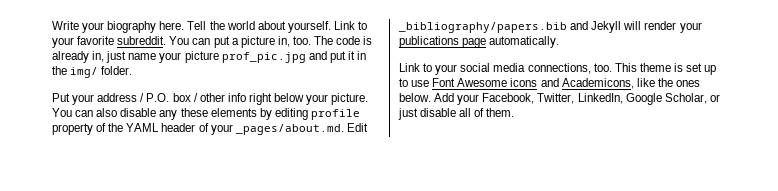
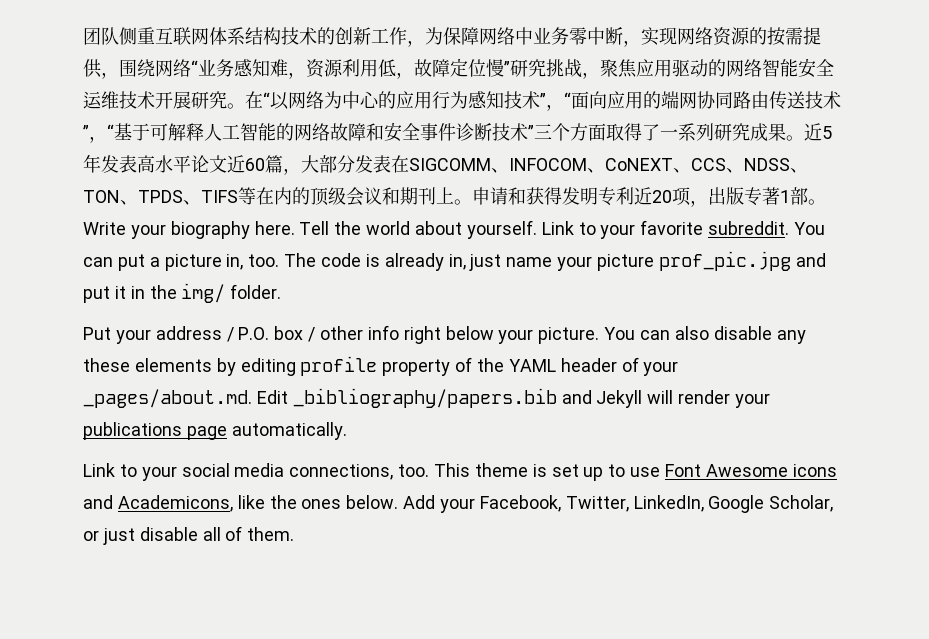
+ 团队侧重互联网体系结构技术的创新工作，为保障网络中业务零中断，实现网络资源的按需提供，围绕网络“业务感知难，资源利用低，故障定位慢”研究挑战，聚焦应用驱动的网络智能安全运维技术开展研究。在“以网络为中心的应用行为感知技术”，“面向应用的端网协同路由传送技术”，“基于可解释人工智能的网络故障和安全事件诊断技术”三个方面取得了一系列研究成果。近5年发表高水平论文近60篇，大部分发表在SIGCOMM、INFOCOM、CoNEXT、CCS、NDSS、TON、TPDS、TIFS等在内的顶级会议和期刊上。申请和获得发明专利近20项，出版专著1部。

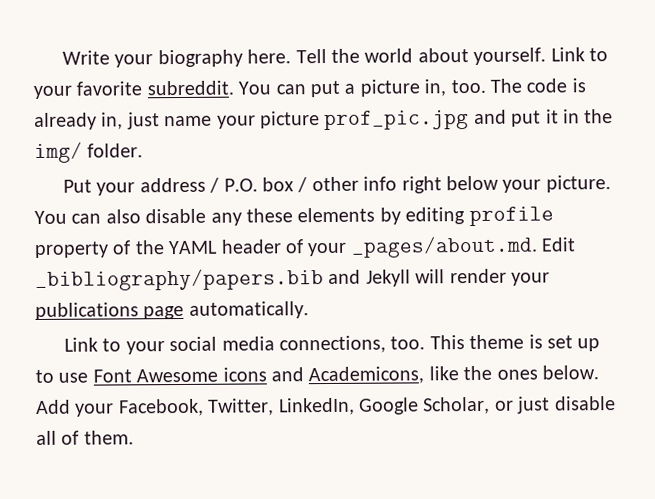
- 团队侧重互联网体系结构技术的创新工作，为保障网络中业务零中断，实现网络资源的按需提供，围绕网络“业务感知难，资源利用低，故障定位慢”研究挑战，聚焦应用驱动的网络智能安全运维技术开展研究。在“以网络为中心的应用行为感知技术”，“面向应用的端网协同路由传送技术”，“基于可解释人工智能的网络故障和安全事件诊断技术”三个方面取得了一系列研究成果。近5年发表高水平论文近60篇，大部分发表在SIGCOMM、INFOCOM、CoNEXT、CCS、NDSS、TON、TPDS、TIFS等在内的顶级会议和期刊上。申请和获得发明专利近20项，出版专著1部。

